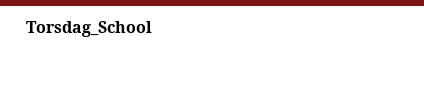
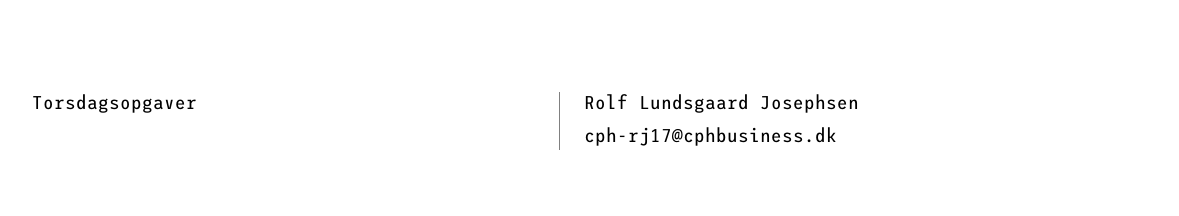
- Torsdag_School
+ Torsdagsopgaver
+ Rolf Lundsgaard Josephsen
+ cph-rj17@cphbusiness.dk

